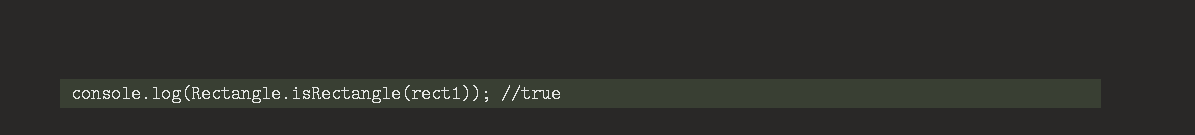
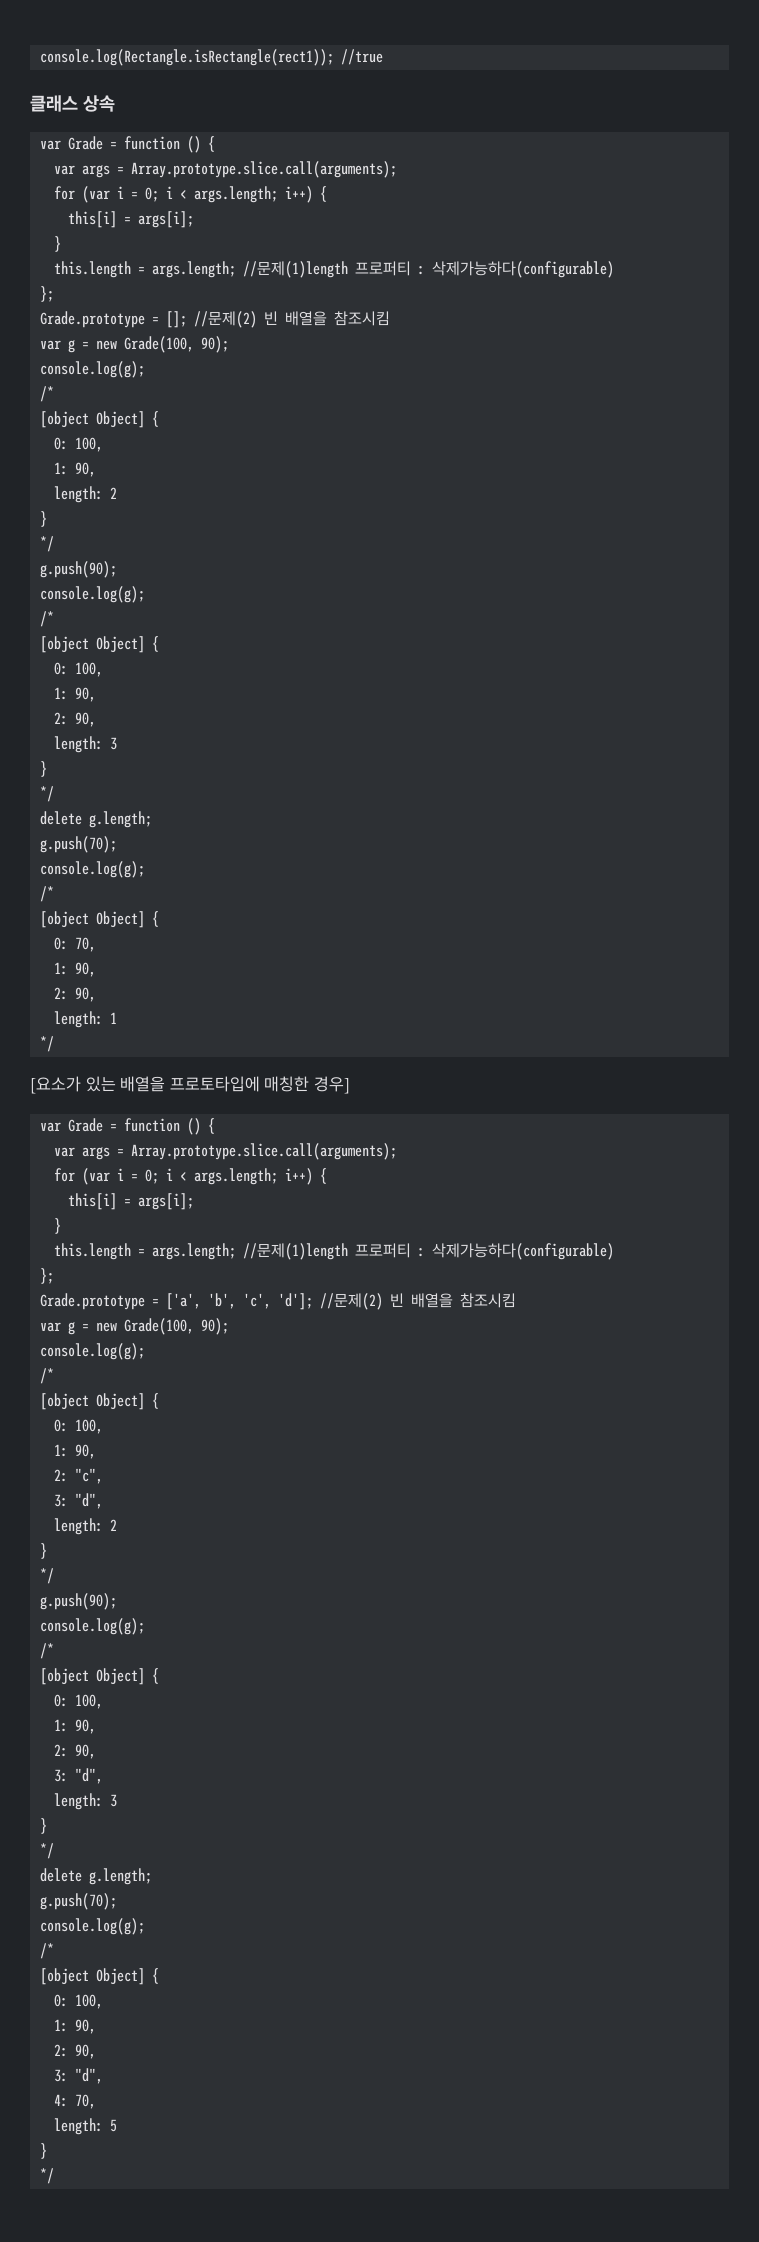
+ 클래스 상속
+ var Grade = function () {
+ var args = Array.prototype.slice.call(arguments);
+ for (var i = 0; i < args.length; i++) {
+ this[i] = args[i];
+ }
+ this.length = args.length; //문제(1)length 프로퍼티 : 삭제가능하다(configurable)
+ };
+ Grade.prototype = []; //문제(2) 빈 배열을 참조시킴
+ var g = new Grade(100, 90);
+ console.log(g);
+ /*
+ [object Object] {
+ 0: 100,
+ 1: 90,
+ length: 2
+ }
+ */
+ g.push(90);
+ console.log(g);
+ /*
+ [object Object] {
+ 0: 100,
+ 1: 90,
+ 2: 90,
+ length: 3
+ }
+ */
+ delete g.length;
+ g.push(70);
+ console.log(g);
+ /*
+ [object Object] {
+ 0: 70,
+ 1: 90,
+ 2: 90,
+ length: 1
+ */
+ [요소가 있는 배열을 프로토타입에 매칭한 경우]
+ var Grade = function () {
+ var args = Array.prototype.slice.call(arguments);
+ for (var i = 0; i < args.length; i++) {
+ this[i] = args[i];
+ }
+ this.length = args.length; //문제(1)length 프로퍼티 : 삭제가능하다(configurable)
+ };
+ Grade.prototype = ['a', 'b', 'c', 'd']; //문제(2) 빈 배열을 참조시킴
+ var g = new Grade(100, 90);
+ console.log(g);
+ /*
+ [object Object] {
+ 0: 100,
+ 1: 90,
+ 2: "c",
+ 3: "d",
+ length: 2
+ }
+ */
+ g.push(90);
+ console.log(g);
+ /*
+ [object Object] {
+ 0: 100,
+ 1: 90,
+ 2: 90,
+ 3: "d",
+ length: 3
+ }
+ */
+ delete g.length;
+ g.push(70);
+ console.log(g);
+ /*
+ [object Object] {
+ 0: 100,
+ 1: 90,
+ 2: 90,
+ 3: "d",
+ 4: 70,
+ length: 5
+ }
+ */

